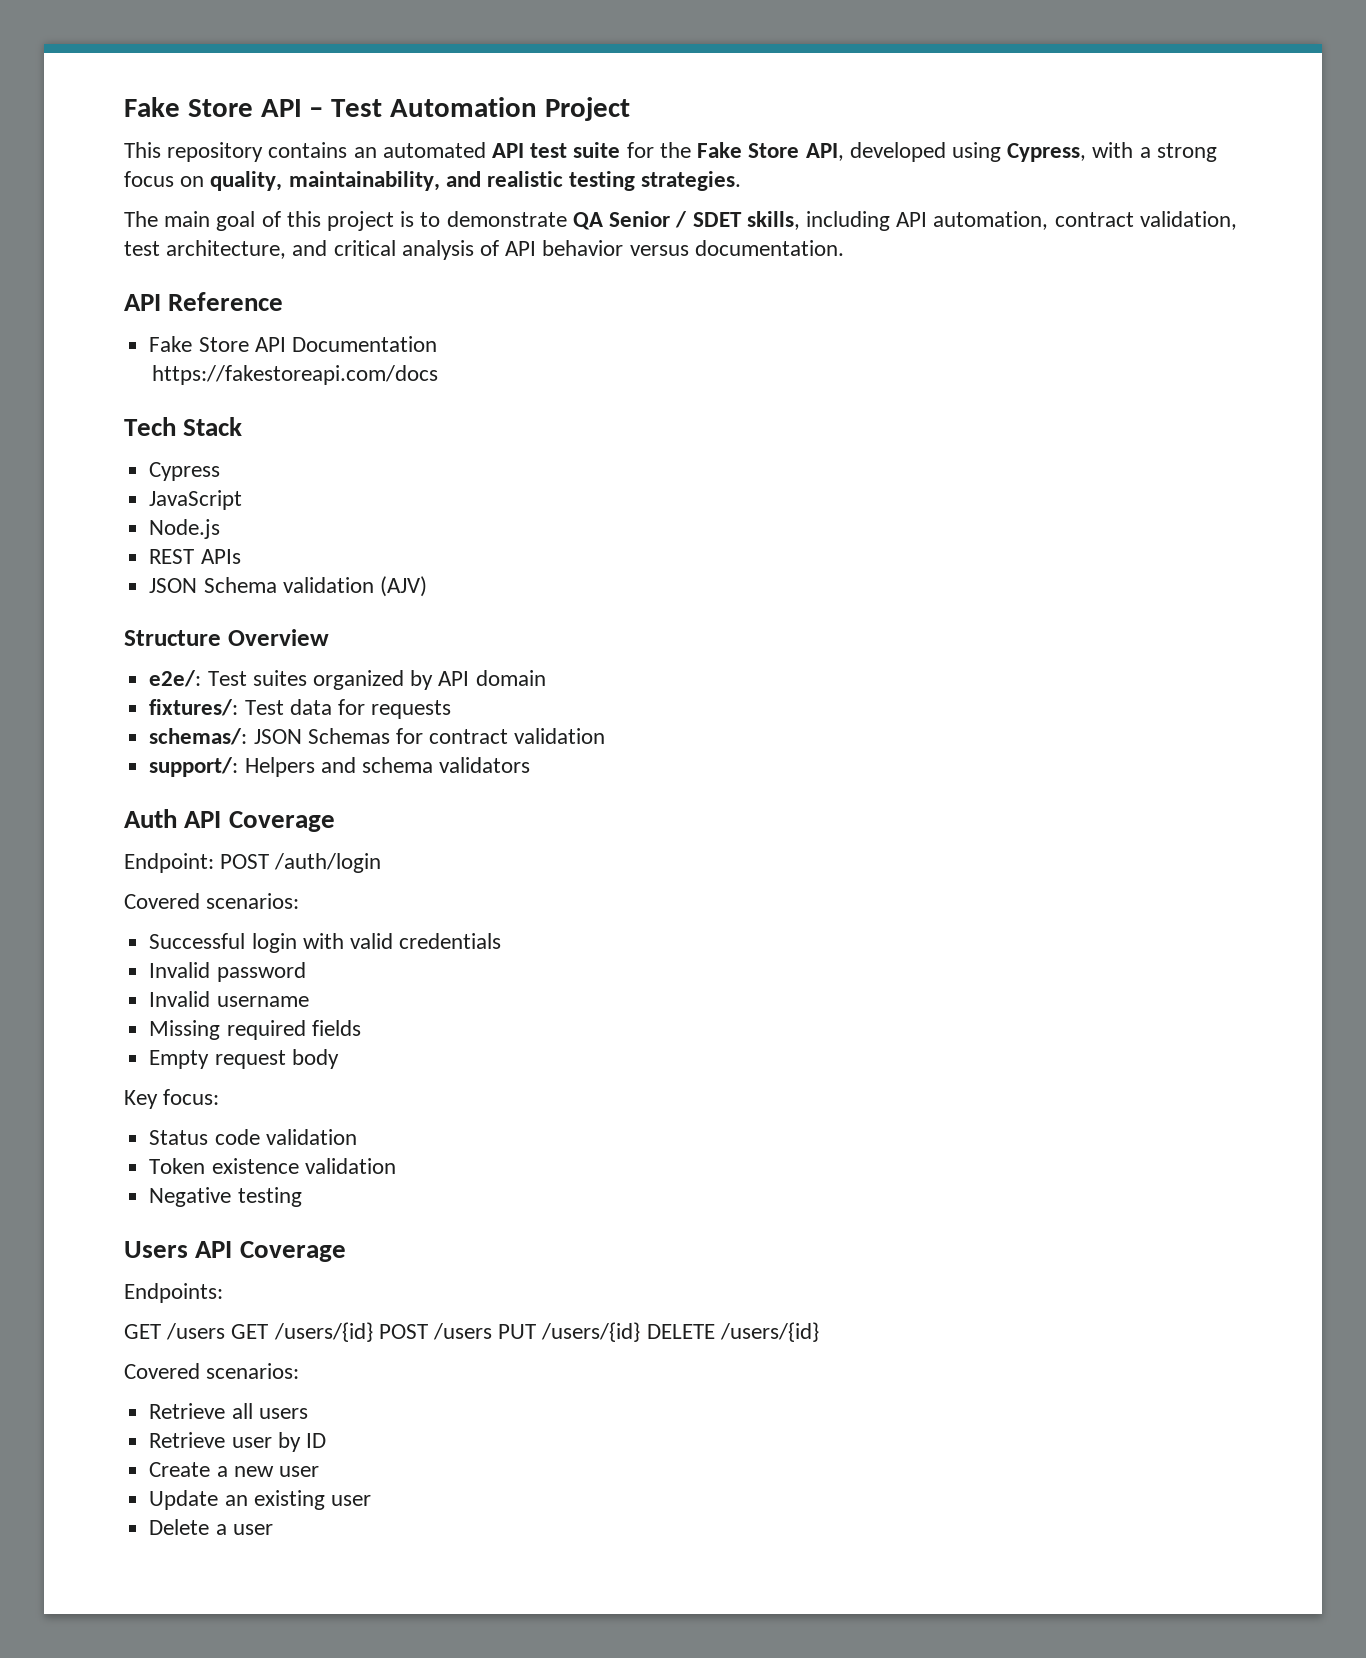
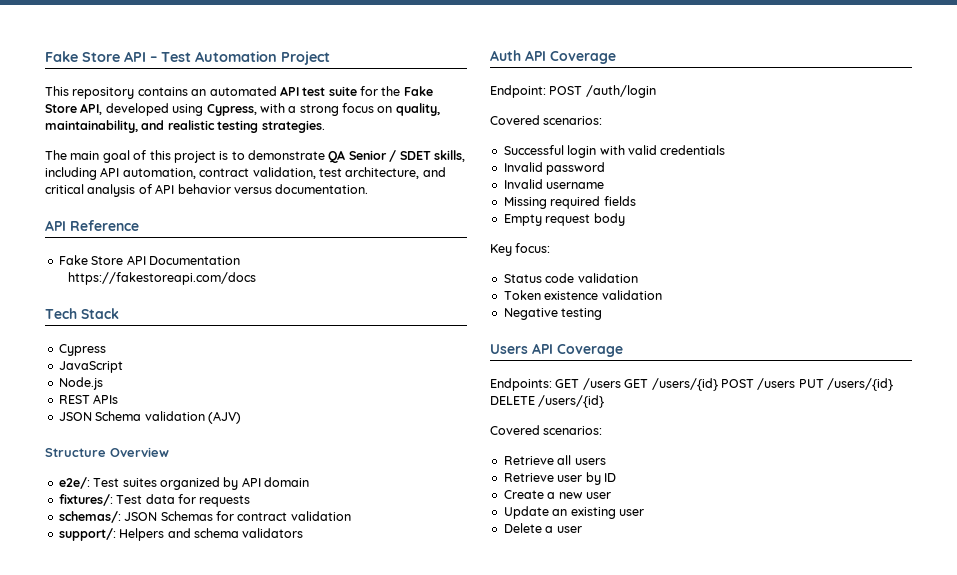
- Endpoints:
- GET /users GET /users/{id} POST /users PUT /users/{id} DELETE /users/{id}
+ Endpoints: GET /users GET /users/{id} POST /users PUT /users/{id} DELETE /users/{id}

